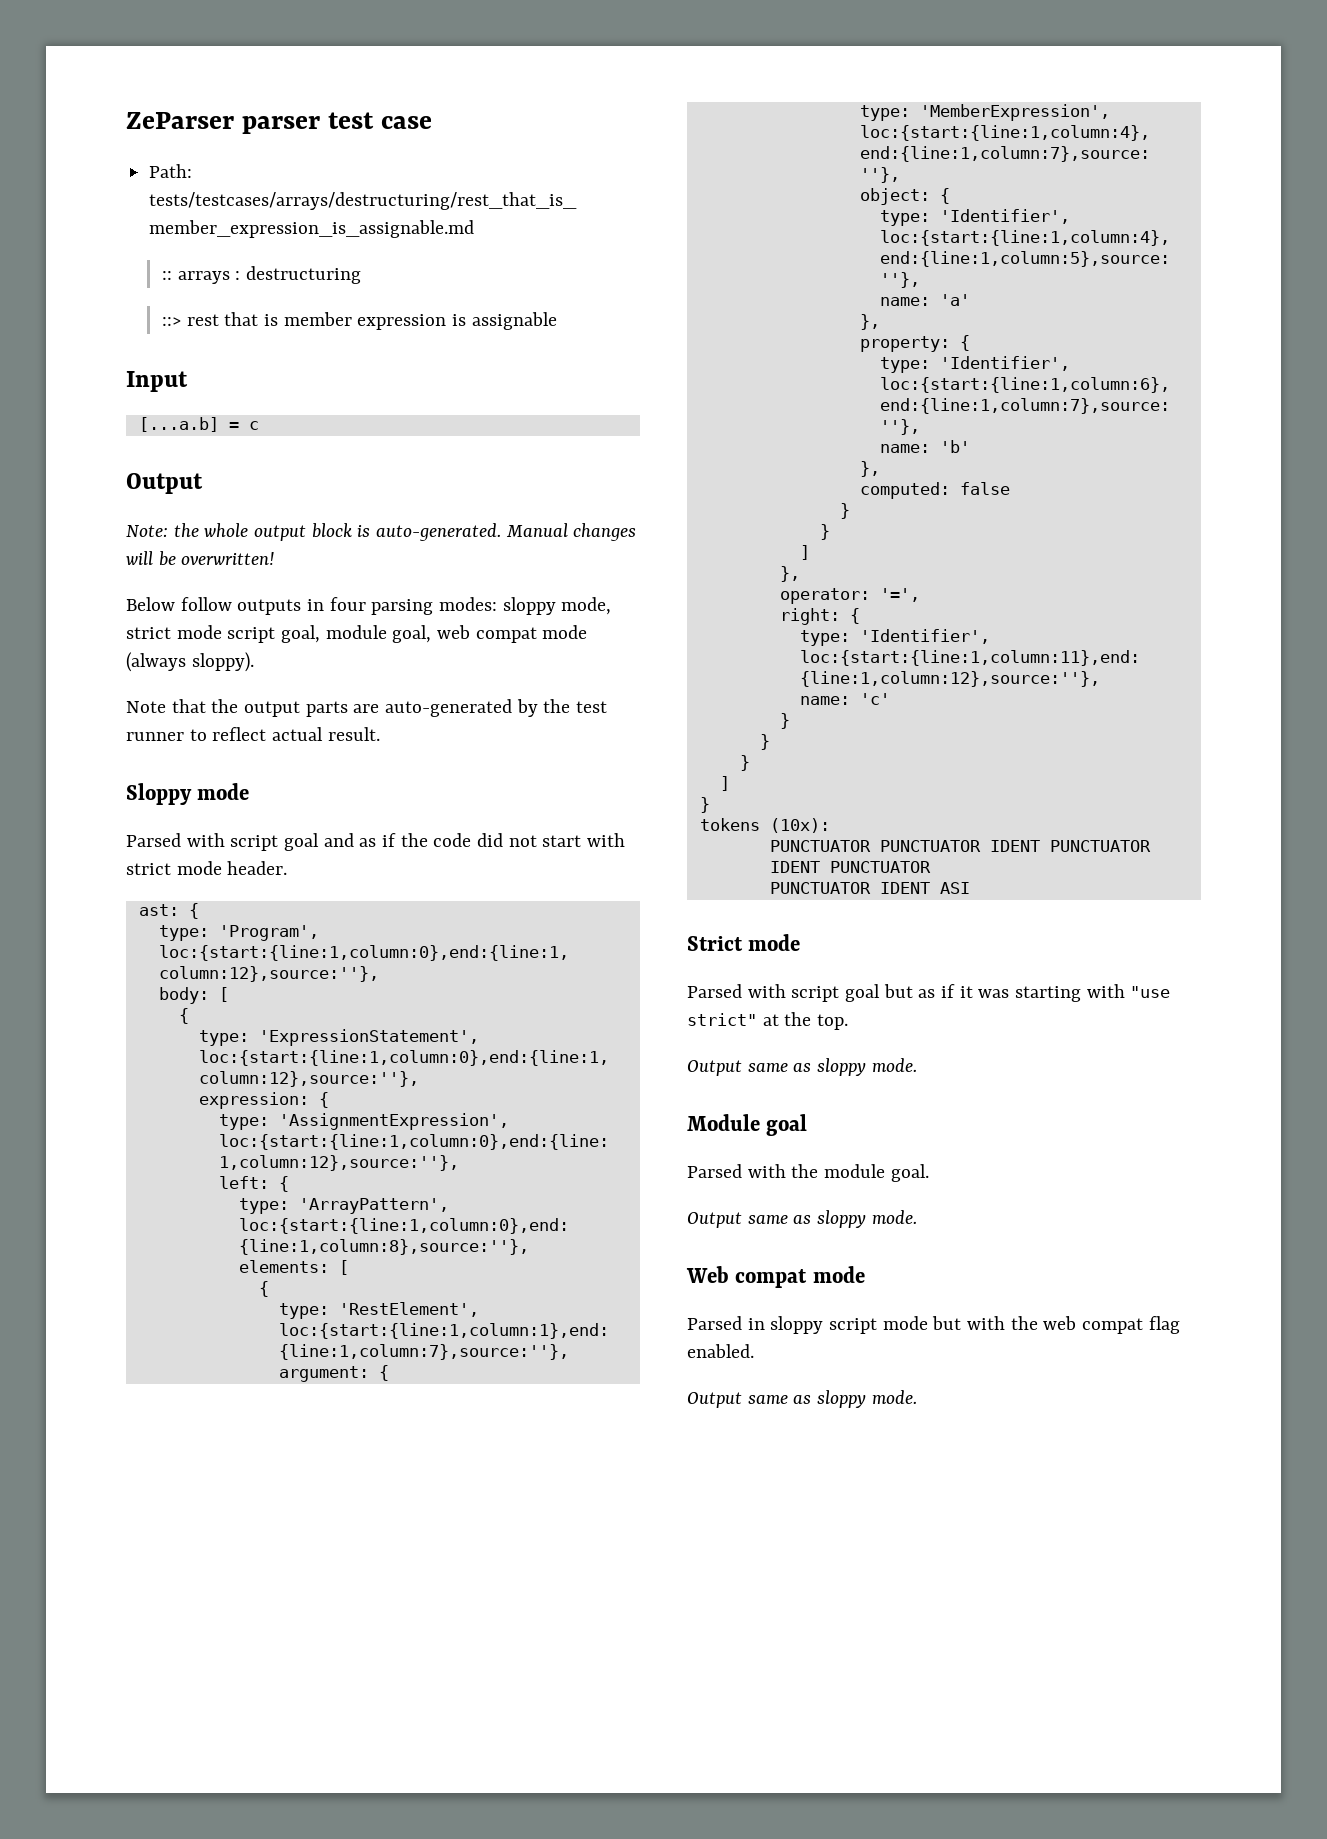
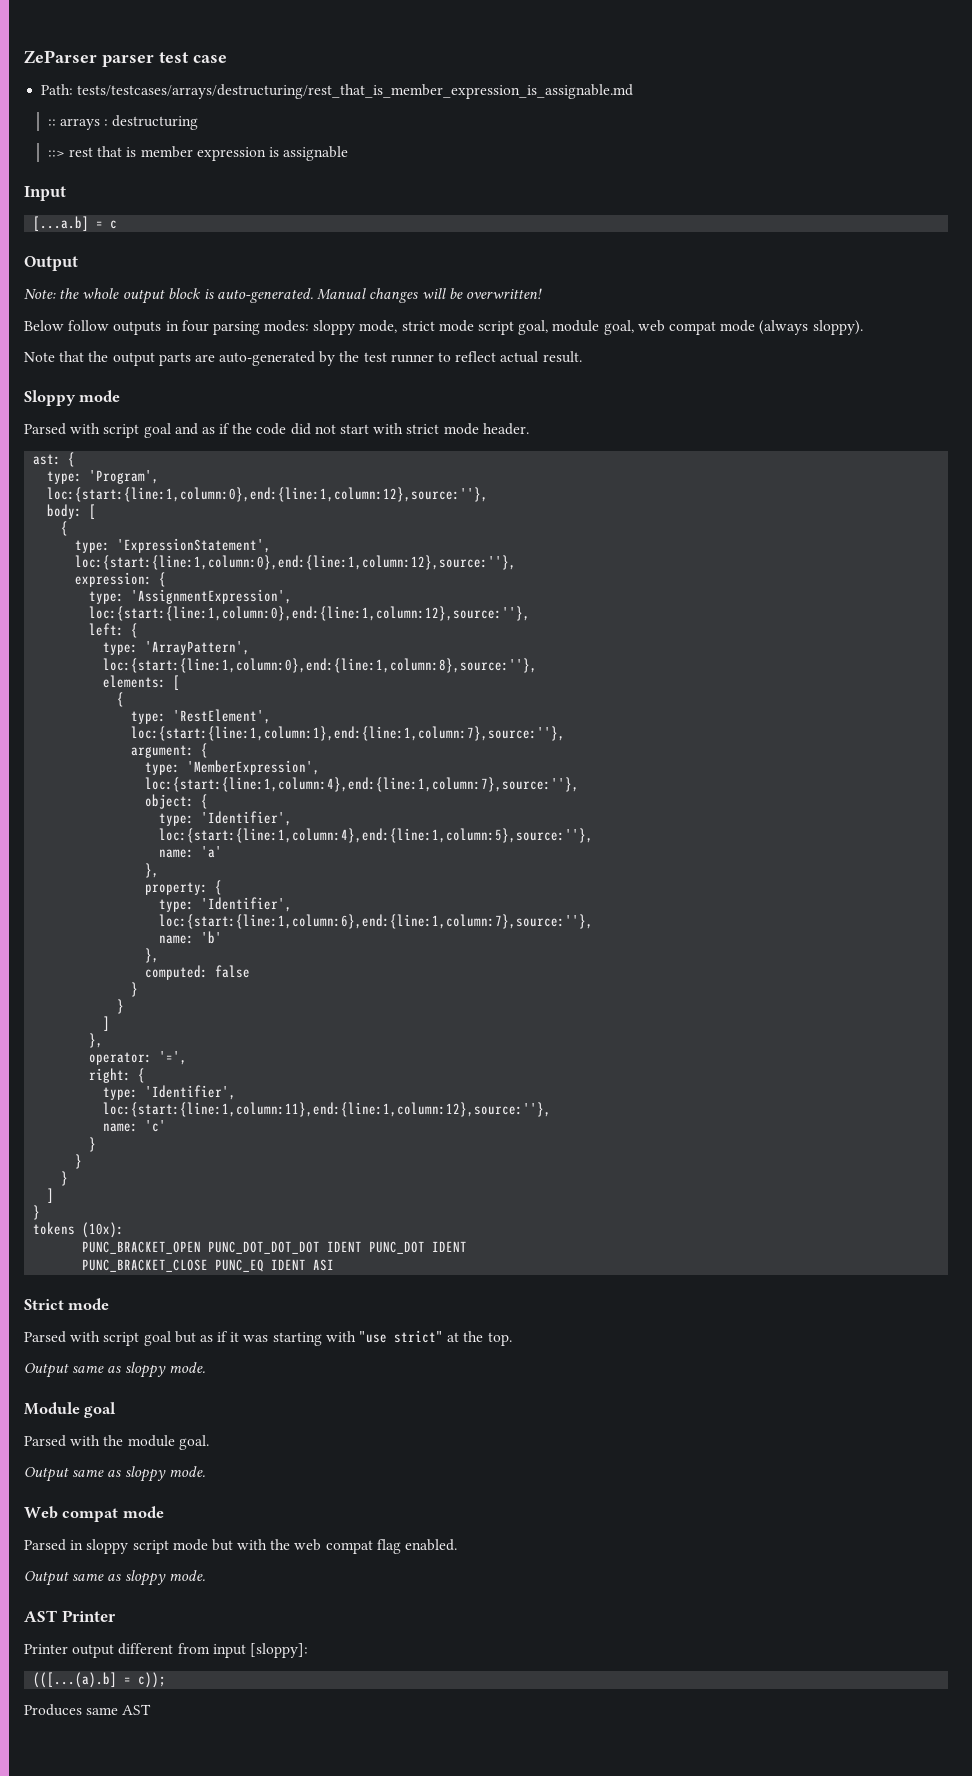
- PUNCTUATOR PUNCTUATOR IDENT PUNCTUATOR IDENT PUNCTUATOR
- PUNCTUATOR IDENT ASI
+ PUNC_BRACKET_OPEN PUNC_DOT_DOT_DOT IDENT PUNC_DOT IDENT
+ PUNC_BRACKET_CLOSE PUNC_EQ IDENT ASI
+ AST Printer
+ Printer output different from input [sloppy]:
+ (([...(a).b] = c));
+ Produces same AST

